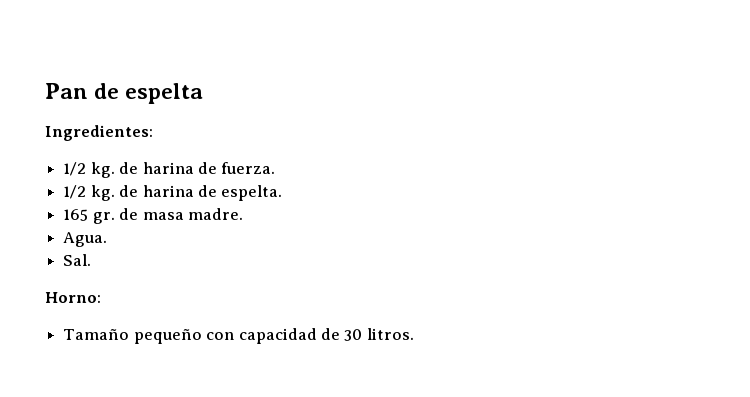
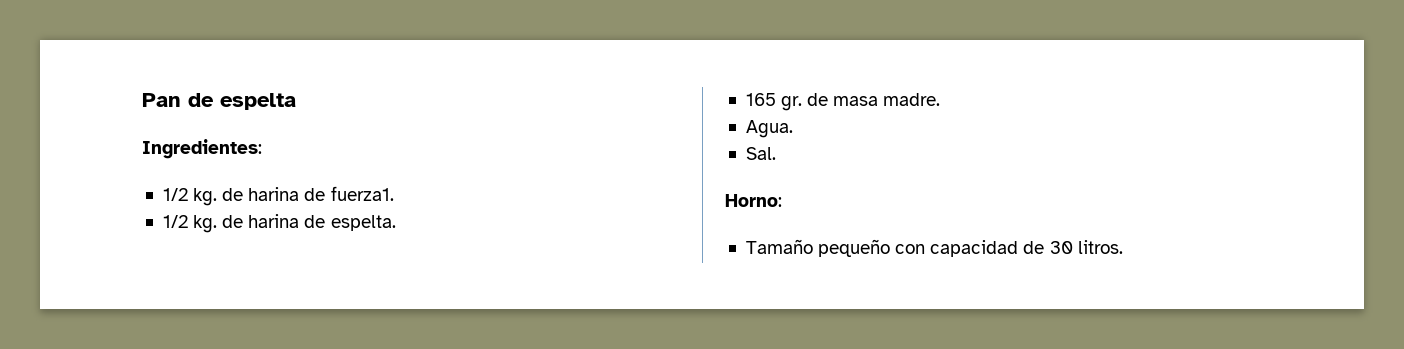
- 1/2 kg. de harina de fuerza.
+ 1/2 kg. de harina de fuerza1.

